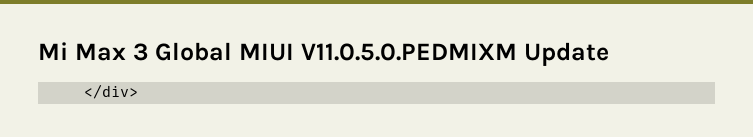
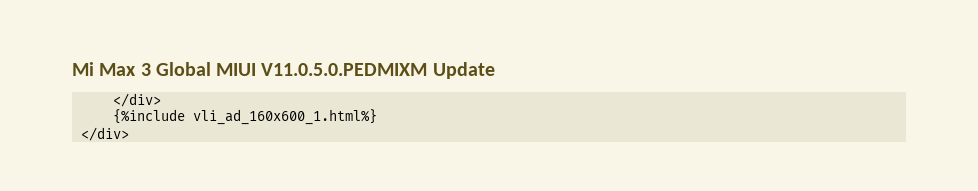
+ {%include vli_ad_160x600_1.html%}
+ </div>

